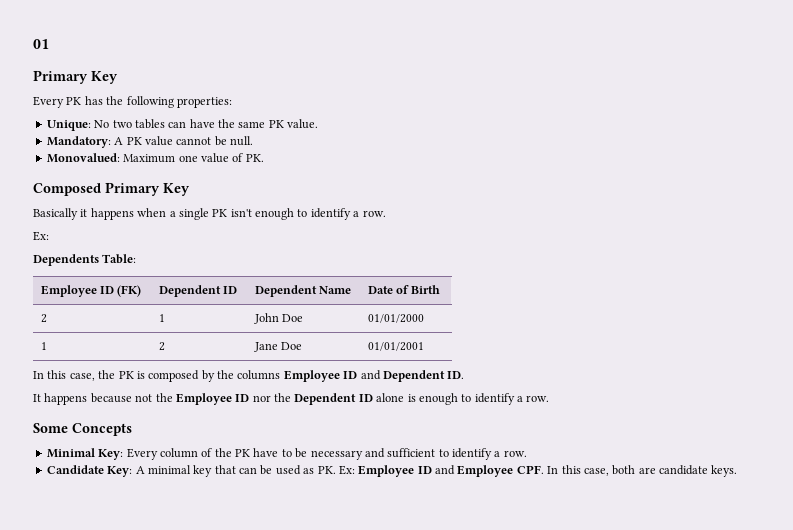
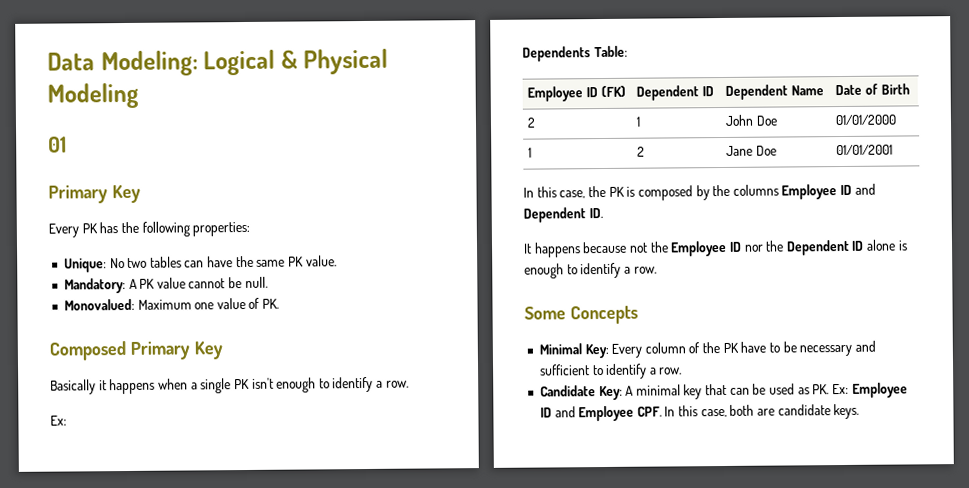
+ Data Modeling: Logical & Physical Modeling

